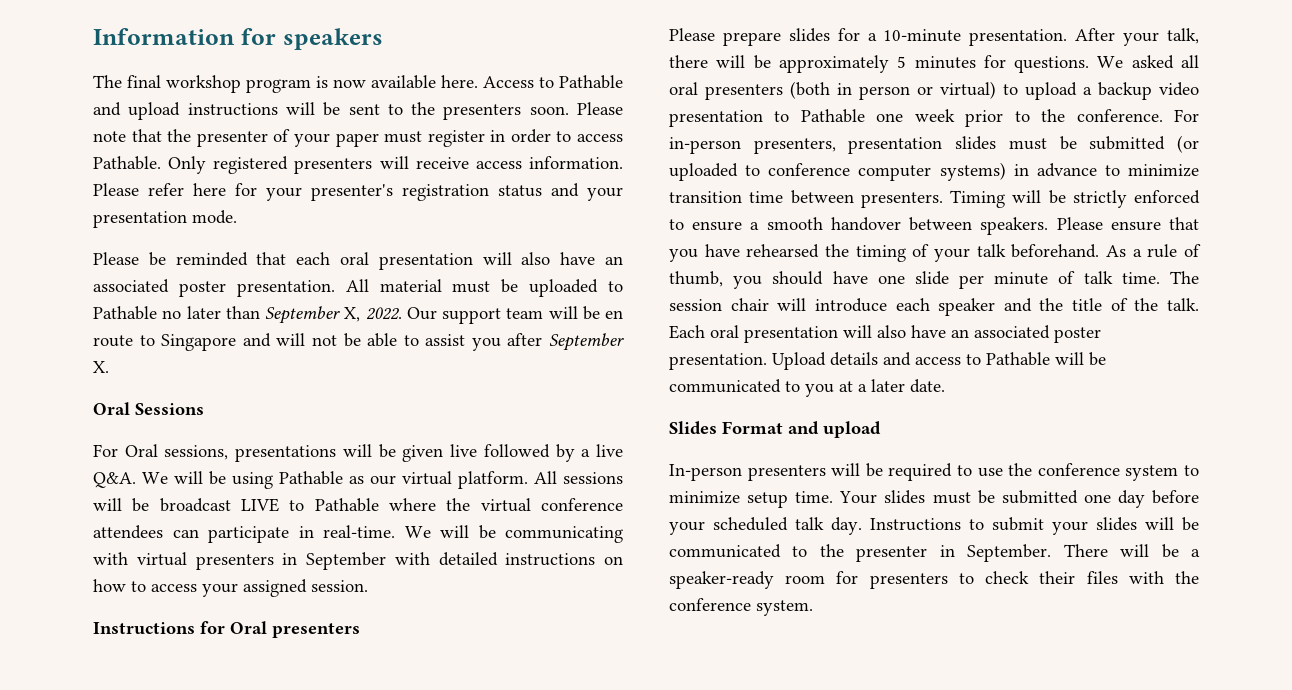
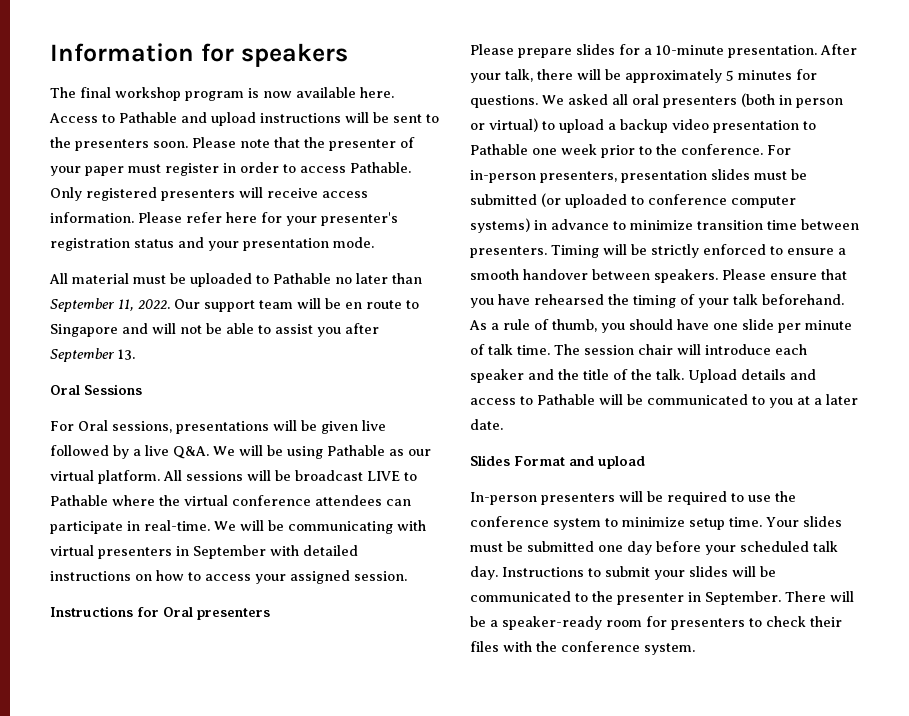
- Please be reminded that each oral presentation will also have an associated poster presentation. All material must be uploaded to Pathable no later than September X, 2022.
+ All material must be uploaded to Pathable no later than September 11, 2022.
- Our support team will be en route to Singapore and will not be able to assist you after September X.
+ Our support team will be en route to Singapore and will not be able to assist you after September 13.
- Each oral presentation will also have an associated poster presentation.

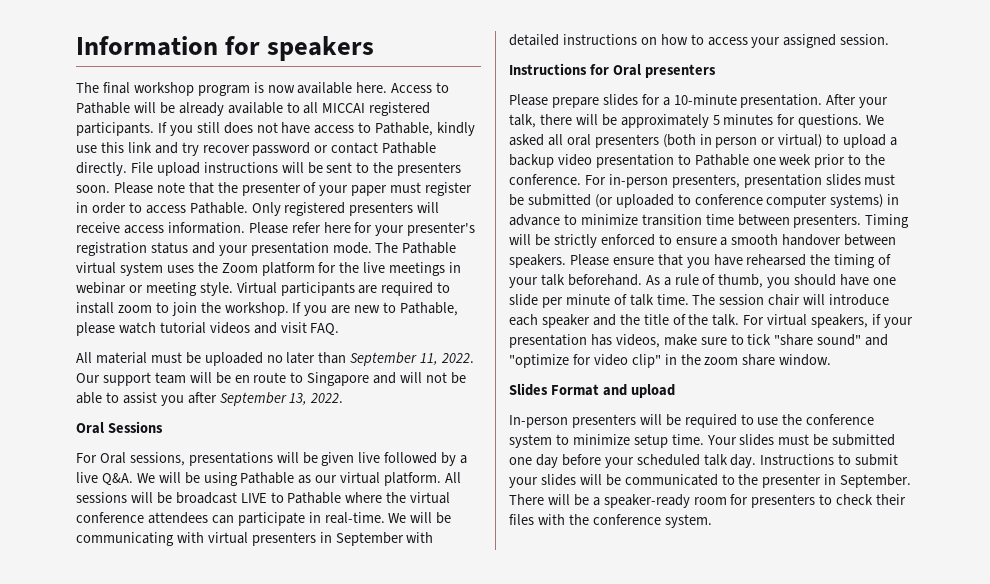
- Access to Pathable and upload instructions will be sent to the presenters soon.
+ Access to Pathable will be already available to all MICCAI registered participants. If you still does not have access to Pathable, kindly use this link and try recover password or contact Pathable directly. File upload instructions will be sent to the presenters soon.
+ The Pathable virtual system uses the Zoom platform for the live meetings in webinar or meeting style. Virtual participants are required to install zoom to join the workshop. If you are new to Pathable, please watch tutorial videos and visit FAQ.
- All material must be uploaded to Pathable no later than September 11, 2022.
+ All material must be uploaded no later than September 11, 2022.
- Our support team will be en route to Singapore and will not be able to assist you after September 13.
+ Our support team will be en route to Singapore and will not be able to assist you after September 13, 2022.
- Upload details and access to Pathable will be communicated to you at a later date.
+ For virtual speakers, if your presentation has videos, make sure to tick "share sound" and "optimize for video clip" in the zoom share window.

